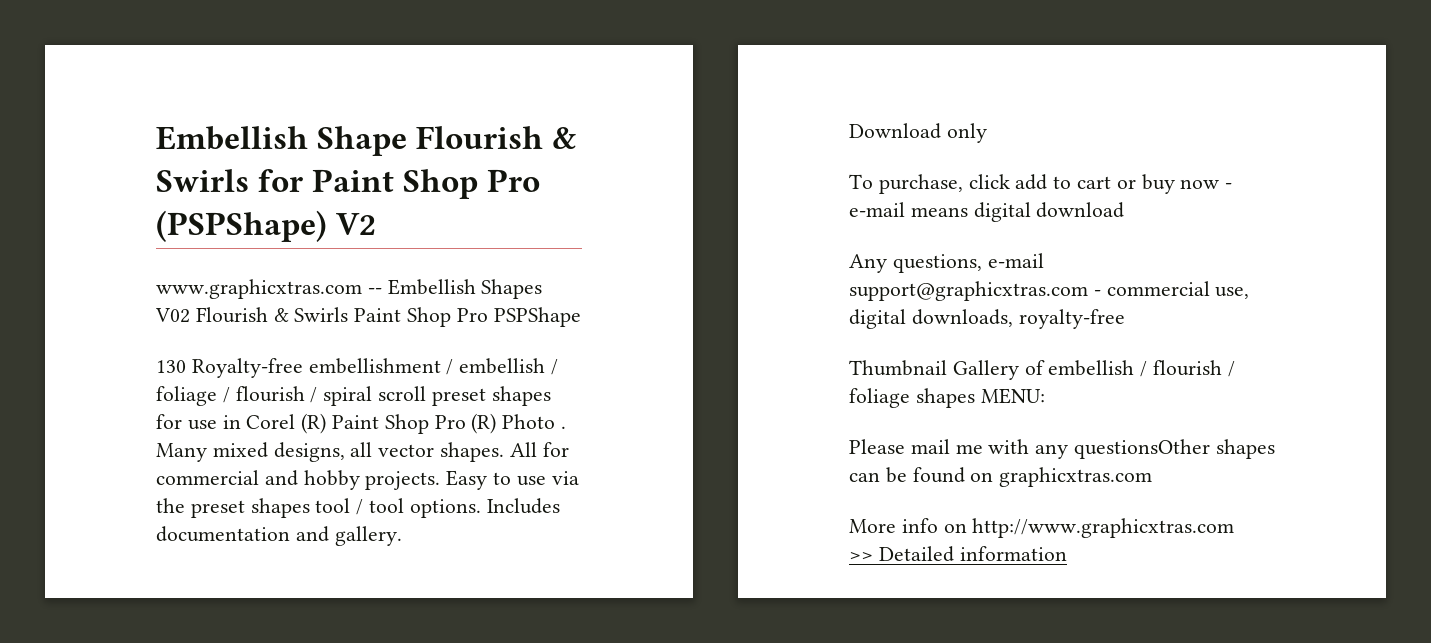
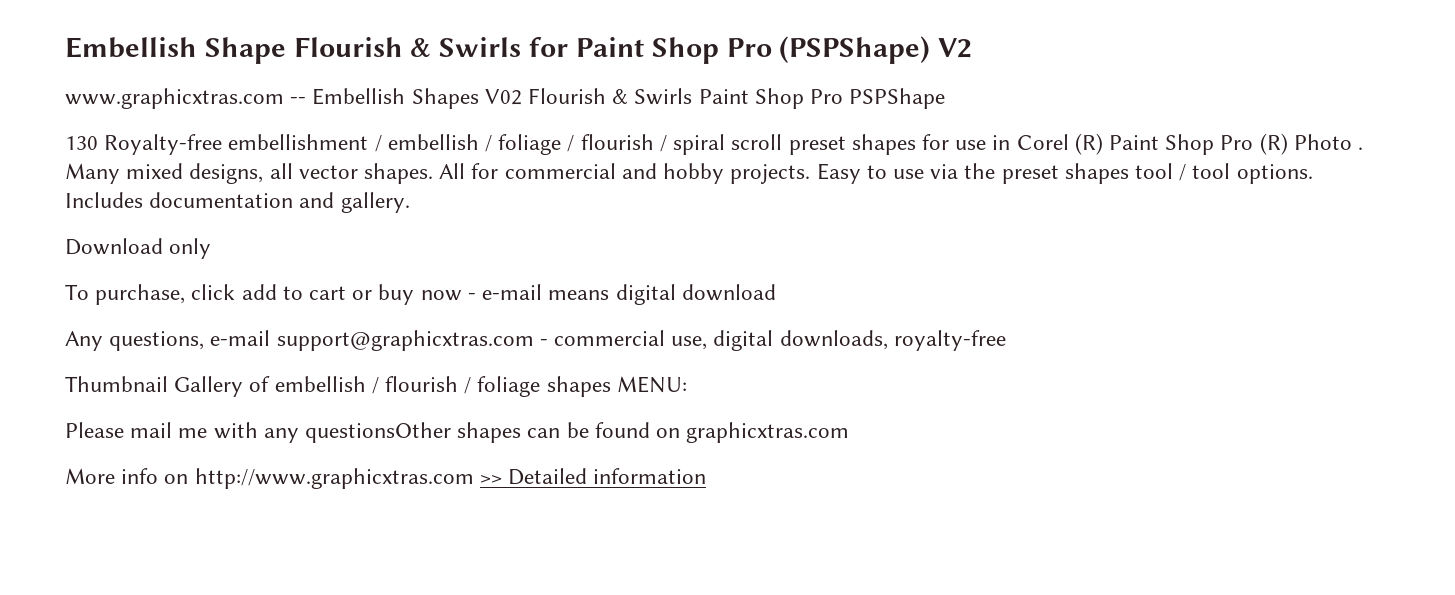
- More info on http://www.graphicxtras.com
- >> Detailed information
+ More info on http://www.graphicxtras.com >> Detailed information

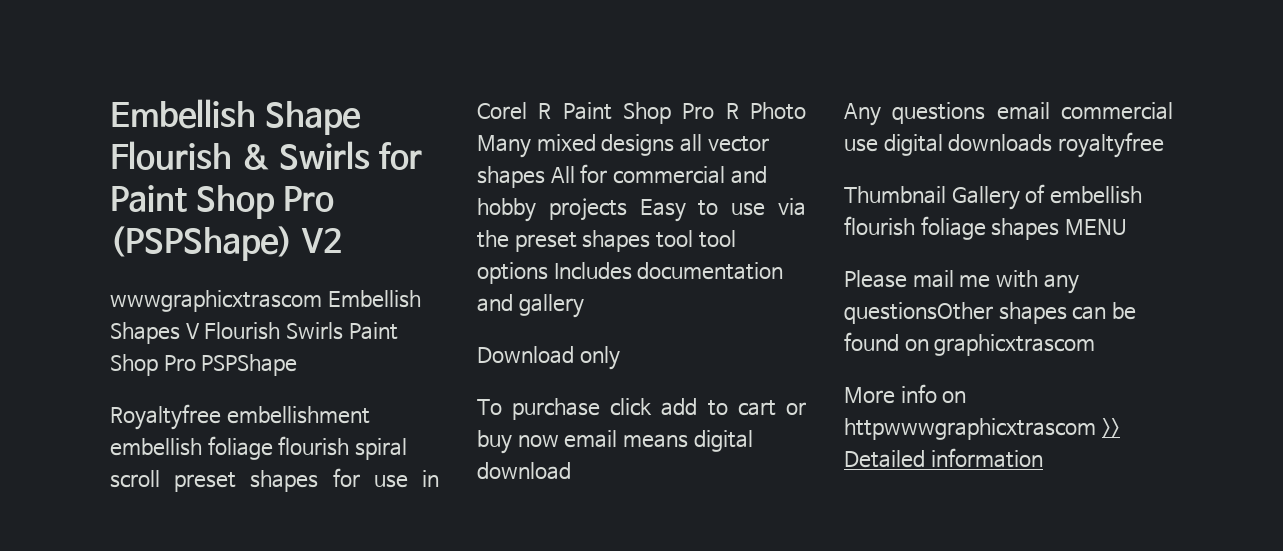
- www.graphicxtras.com -- Embellish Shapes V02 Flourish & Swirls Paint Shop Pro PSPShape
+ wwwgraphicxtrascom Embellish Shapes V Flourish Swirls Paint Shop Pro PSPShape
- 130 Royalty-free embellishment / embellish / foliage / flourish / spiral scroll preset shapes for use in Corel (R) Paint Shop Pro (R) Photo . Many mixed designs, all vector shapes. All for commercial and hobby projects. Easy to use via the preset shapes tool / tool options. Includes documentation and gallery.
+ Royaltyfree embellishment embellish foliage flourish spiral scroll preset shapes for use in Corel R Paint Shop Pro R Photo Many mixed designs all vector shapes All for commercial and hobby projects Easy to use via the preset shapes tool tool options Includes documentation and gallery
- To purchase, click add to cart or buy now - e-mail means digital download
+ To purchase click add to cart or buy now email means digital download
- Any questions, e-mail support@graphicxtras.com - commercial use, digital downloads, royalty-free
+ Any questions email commercial use digital downloads royaltyfree
- Thumbnail Gallery of embellish / flourish / foliage shapes MENU:
+ Thumbnail Gallery of embellish flourish foliage shapes MENU
- Please mail me with any questionsOther shapes can be found on graphicxtras.com
+ Please mail me with any questionsOther shapes can be found on graphicxtrascom
- More info on http://www.graphicxtras.com >> Detailed information
+ More info on httpwwwgraphicxtrascom >> Detailed information

